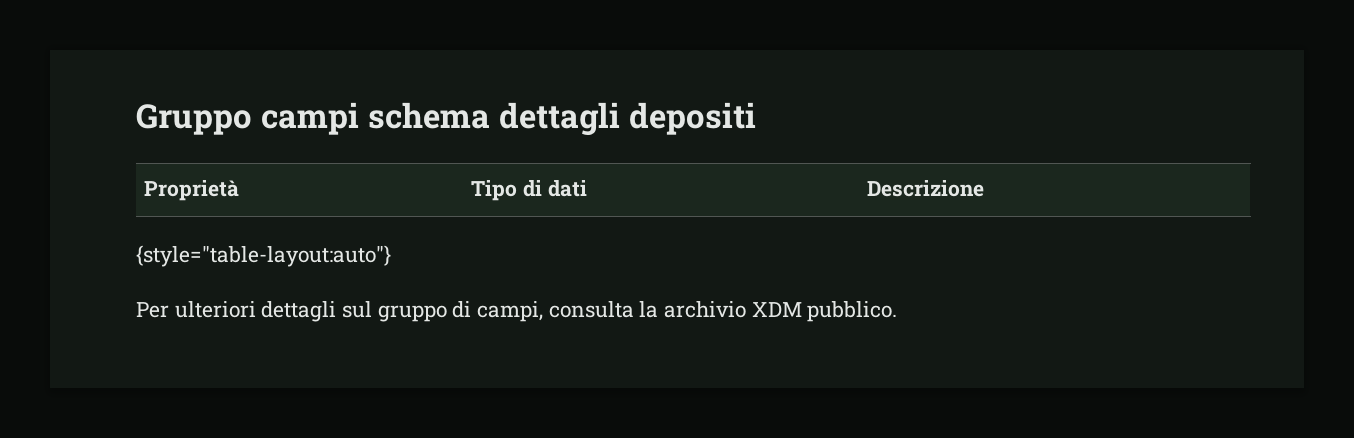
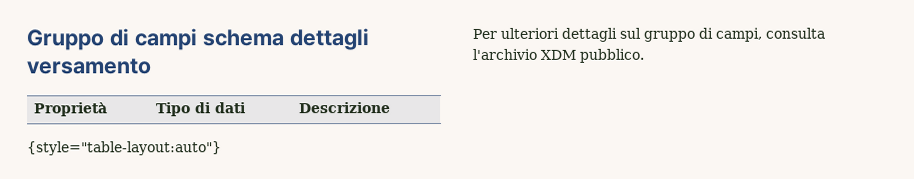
- Gruppo campi schema dettagli depositi
+ Gruppo di campi schema dettagli versamento
- Per ulteriori dettagli sul gruppo di campi, consulta la archivio XDM pubblico.
+ Per ulteriori dettagli sul gruppo di campi, consulta l'archivio XDM pubblico.

